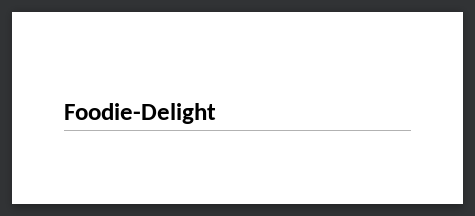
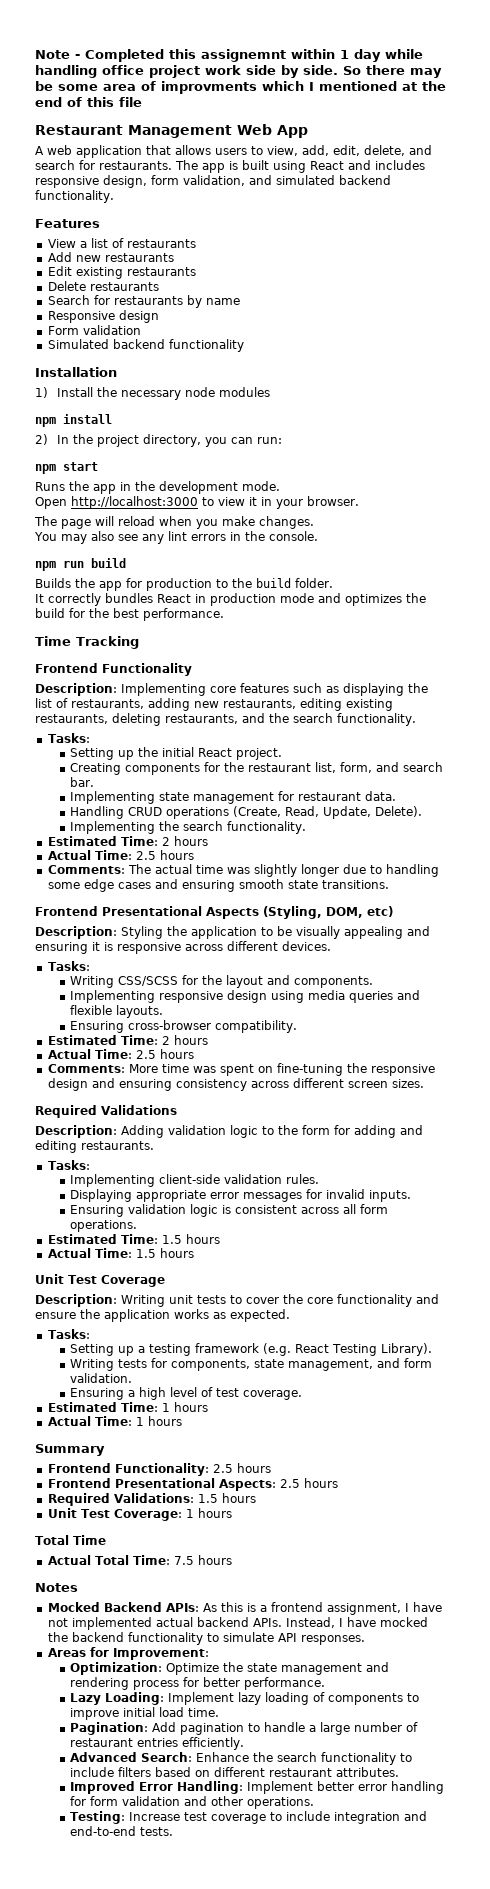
- Foodie-Delight
+ Note - Completed this assignemnt within 1 day while handling office project work side by side. So there may be some area of improvments which I mentioned at the end of this file
+ Restaurant Management Web App
+ A web application that allows users to view, add, edit, delete, and search for restaurants. The app is built using React and includes responsive design, form validation, and simulated backend functionality.
+ Features
+ View a list of restaurants
+ Add new restaurants
+ Edit existing restaurants
+ Delete restaurants
+ Search for restaurants by name
+ Responsive design
+ Form validation
+ Simulated backend functionality
+ Installation
+ 1) Install the necessary node modules
+ npm install
+ 2) In the project directory, you can run:
+ npm start
+ Runs the app in the development mode.
+ Open http://localhost:3000 to view it in your browser.
+ The page will reload when you make changes.
+ You may also see any lint errors in the console.
+ npm run build
+ Builds the app for production to the build folder.
+ It correctly bundles React in production mode and optimizes the build for the best performance.
+ Time Tracking
+ Frontend Functionality
+ Description: Implementing core features such as displaying the list of restaurants, adding new restaurants, editing existing restaurants, deleting restaurants, and the search functionality.
+ Tasks:
+ Setting up the initial React project.
+ Creating components for the restaurant list, form, and search bar.
+ Implementing state management for restaurant data.
+ Handling CRUD operations (Create, Read, Update, Delete).
+ Implementing the search functionality.
+ Estimated Time: 2 hours
+ Actual Time: 2.5 hours
+ Comments: The actual time was slightly longer due to handling some edge cases and ensuring smooth state transitions.
+ Frontend Presentational Aspects (Styling, DOM, etc)
+ Description: Styling the application to be visually appealing and ensuring it is responsive across different devices.
+ Tasks:
+ Writing CSS/SCSS for the layout and components.
+ Implementing responsive design using media queries and flexible layouts.
+ Ensuring cross-browser compatibility.
+ Estimated Time: 2 hours
+ Actual Time: 2.5 hours
+ Comments: More time was spent on fine-tuning the responsive design and ensuring consistency across different screen sizes.
+ Required Validations
+ Description: Adding validation logic to the form for adding and editing restaurants.
+ Tasks:
+ Implementing client-side validation rules.
+ Displaying appropriate error messages for invalid inputs.
+ Ensuring validation logic is consistent across all form operations.
+ Estimated Time: 1.5 hours
+ Actual Time: 1.5 hours
+ Unit Test Coverage
+ Description: Writing unit tests to cover the core functionality and ensure the application works as expected.
+ Tasks:
+ Setting up a testing framework (e.g. React Testing Library).
+ Writing tests for components, state management, and form validation.
+ Ensuring a high level of test coverage.
+ Estimated Time: 1 hours
+ Actual Time: 1 hours
+ Summary
+ Frontend Functionality: 2.5 hours
+ Frontend Presentational Aspects: 2.5 hours
+ Required Validations: 1.5 hours
+ Unit Test Coverage: 1 hours
+ Total Time
+ Actual Total Time: 7.5 hours
+ Notes
+ Mocked Backend APIs: As this is a frontend assignment, I have not implemented actual backend APIs. Instead, I have mocked the backend functionality to simulate API responses.
+ Areas for Improvement:
+ Optimization: Optimize the state management and rendering process for better performance.
+ Lazy Loading: Implement lazy loading of components to improve initial load time.
+ Pagination: Add pagination to handle a large number of restaurant entries efficiently.
+ Advanced Search: Enhance the search functionality to include filters based on different restaurant attributes.
+ Improved Error Handling: Implement better error handling for form validation and other operations.
+ Testing: Increase test coverage to include integration and end-to-end tests.

